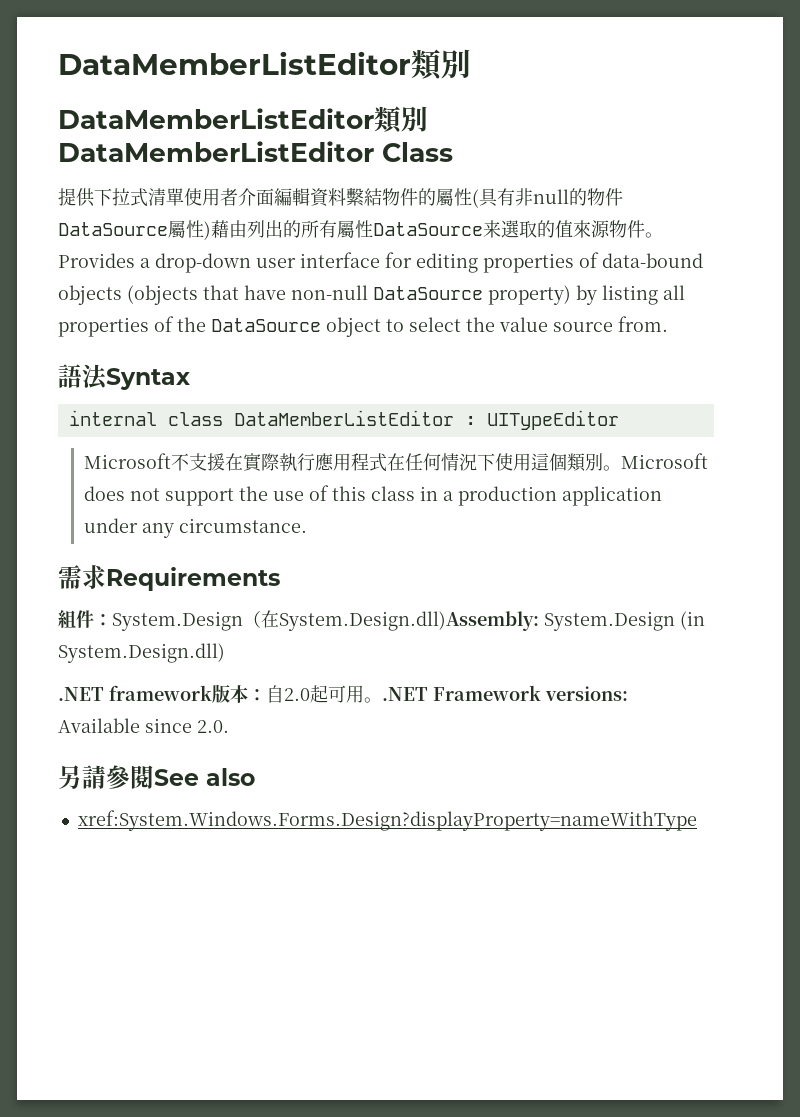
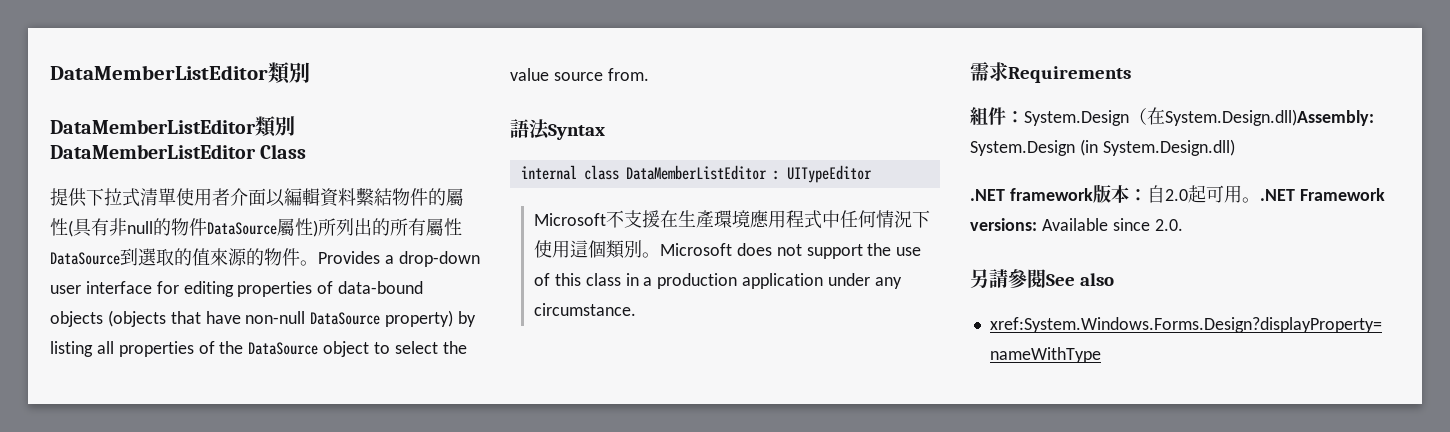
- 提供下拉式清單使用者介面編輯資料繫結物件的屬性(具有非null的物件DataSource屬性)藉由列出的所有屬性DataSource来選取的值來源物件。
+ 提供下拉式清單使用者介面以編輯資料繫結物件的屬性(具有非null的物件DataSource屬性)所列出的所有屬性DataSource到選取的值來源的物件。
- Microsoft不支援在實際執行應用程式在任何情況下使用這個類別。
+ Microsoft不支援在生產環境應用程式中任何情況下使用這個類別。

